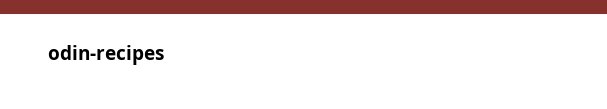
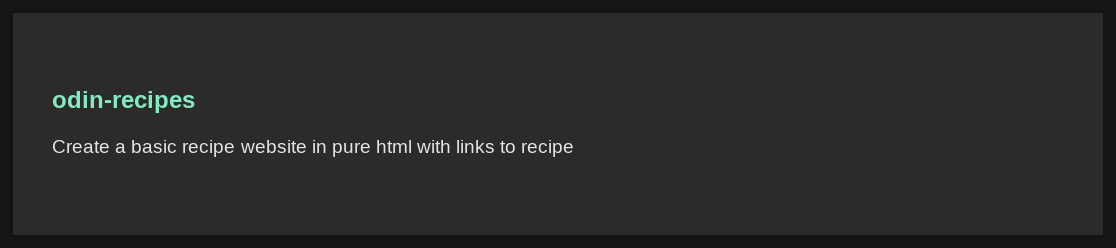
+ Create a basic recipe website in pure html with links to recipe

